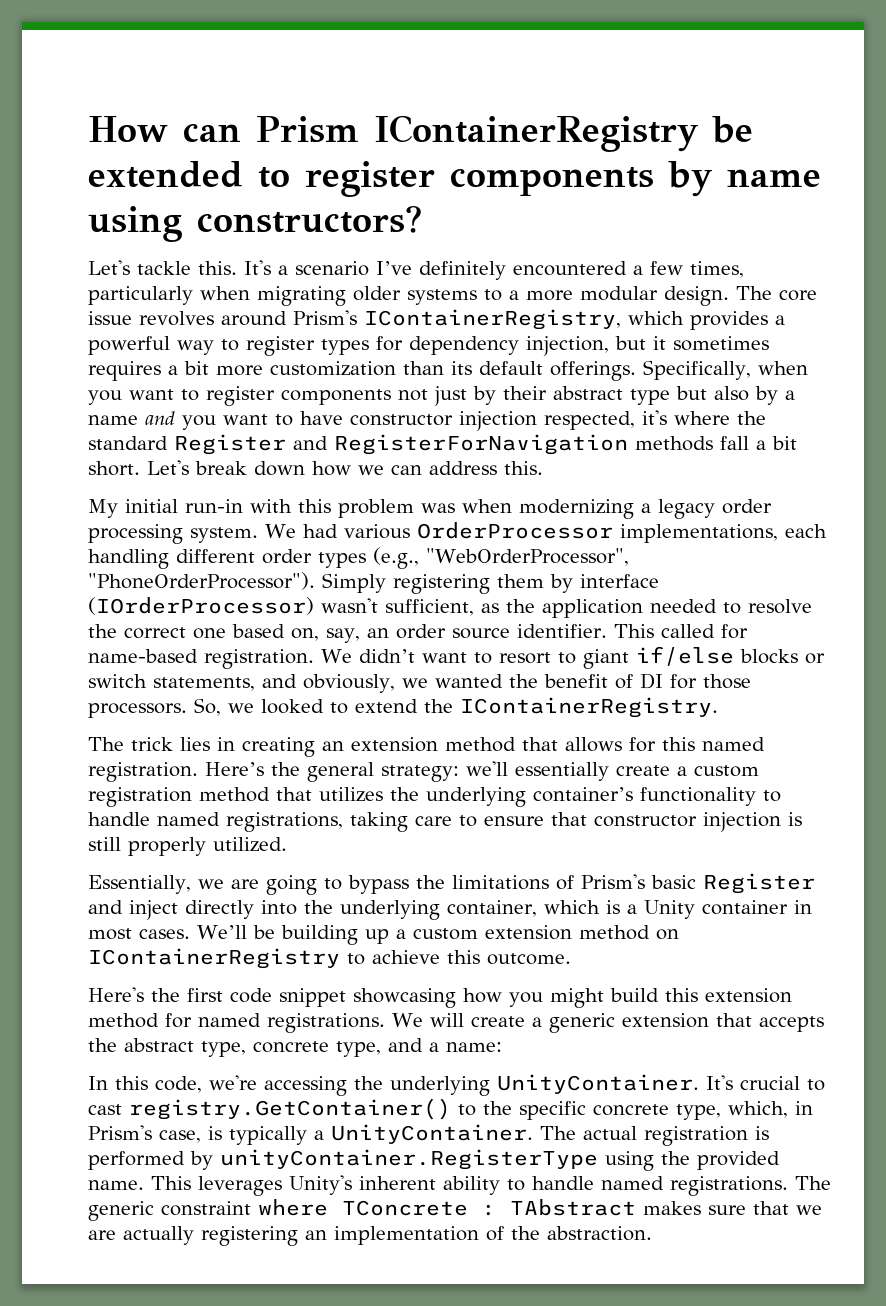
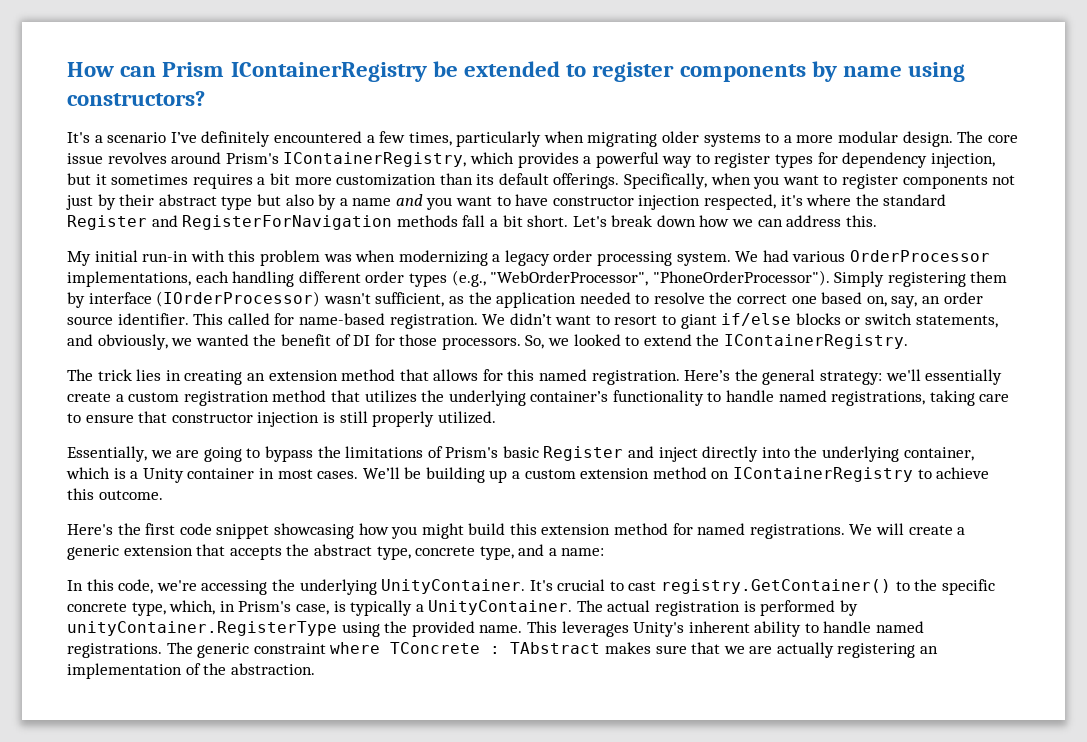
- Let's tackle this.

